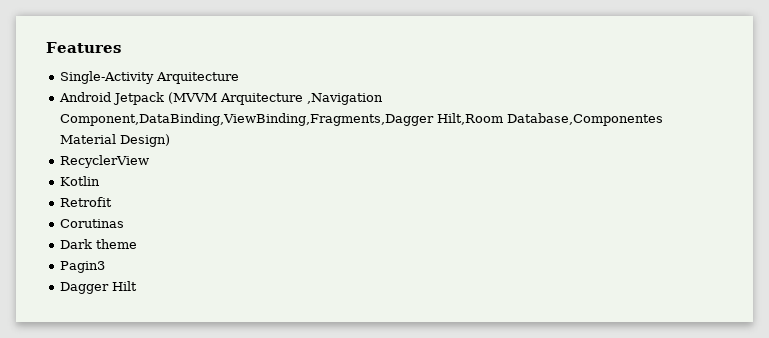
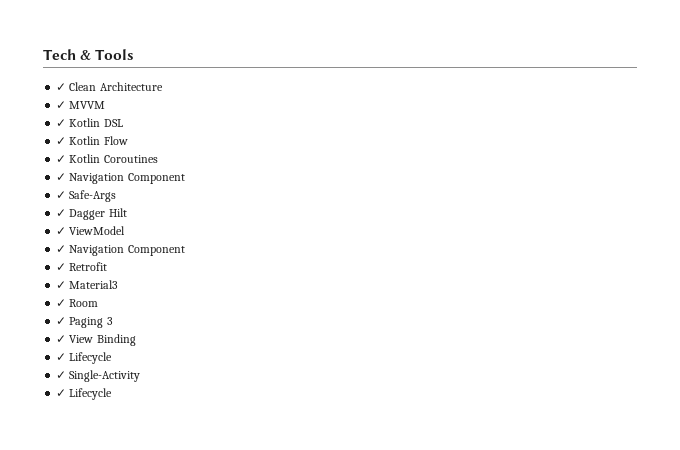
- Features
- Single-Activity Arquitecture
- Android Jetpack (MVVM Arquitecture ,Navigation Component,DataBinding,ViewBinding,Fragments,Dagger Hilt,Room Database,Componentes Material Design)
- RecyclerView
- Kotlin
- Retrofit
- Corutinas
- Dark theme
- Pagin3
- Dagger Hilt
+ Tech & Tools
+ ✓ Clean Architecture
+ ✓ MVVM
+ ✓ Kotlin DSL
+ ✓ Kotlin Flow
+ ✓ Kotlin Coroutines
+ ✓ Navigation Component
+ ✓ Safe-Args
+ ✓ Dagger Hilt
+ ✓ ViewModel
+ ✓ Navigation Component
+ ✓ Retrofit
+ ✓ Material3
+ ✓ Room
+ ✓ Paging 3
+ ✓ View Binding
+ ✓ Lifecycle
+ ✓ Single-Activity
+ ✓ Lifecycle

